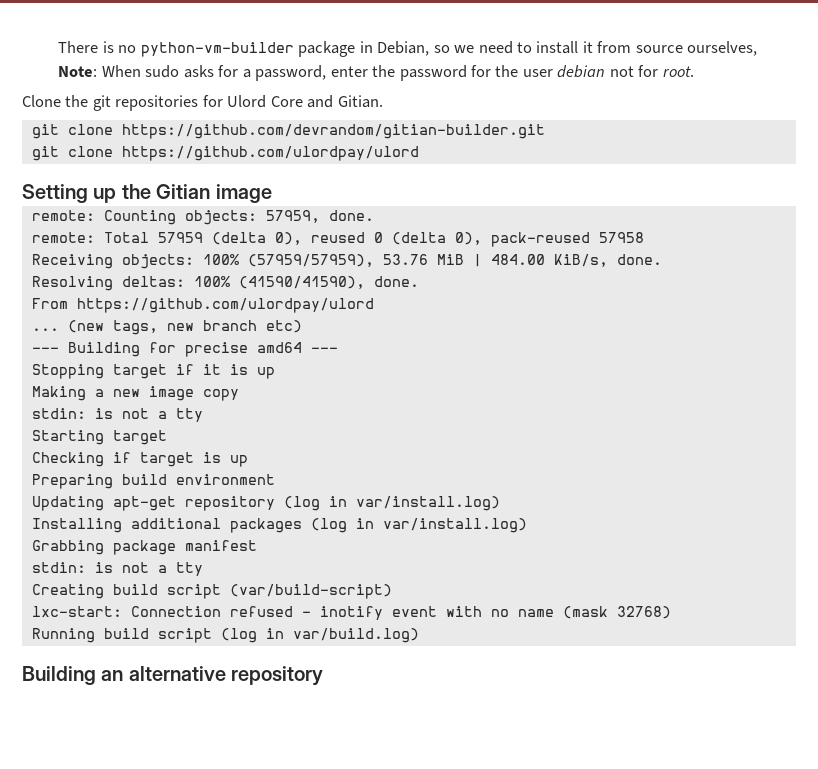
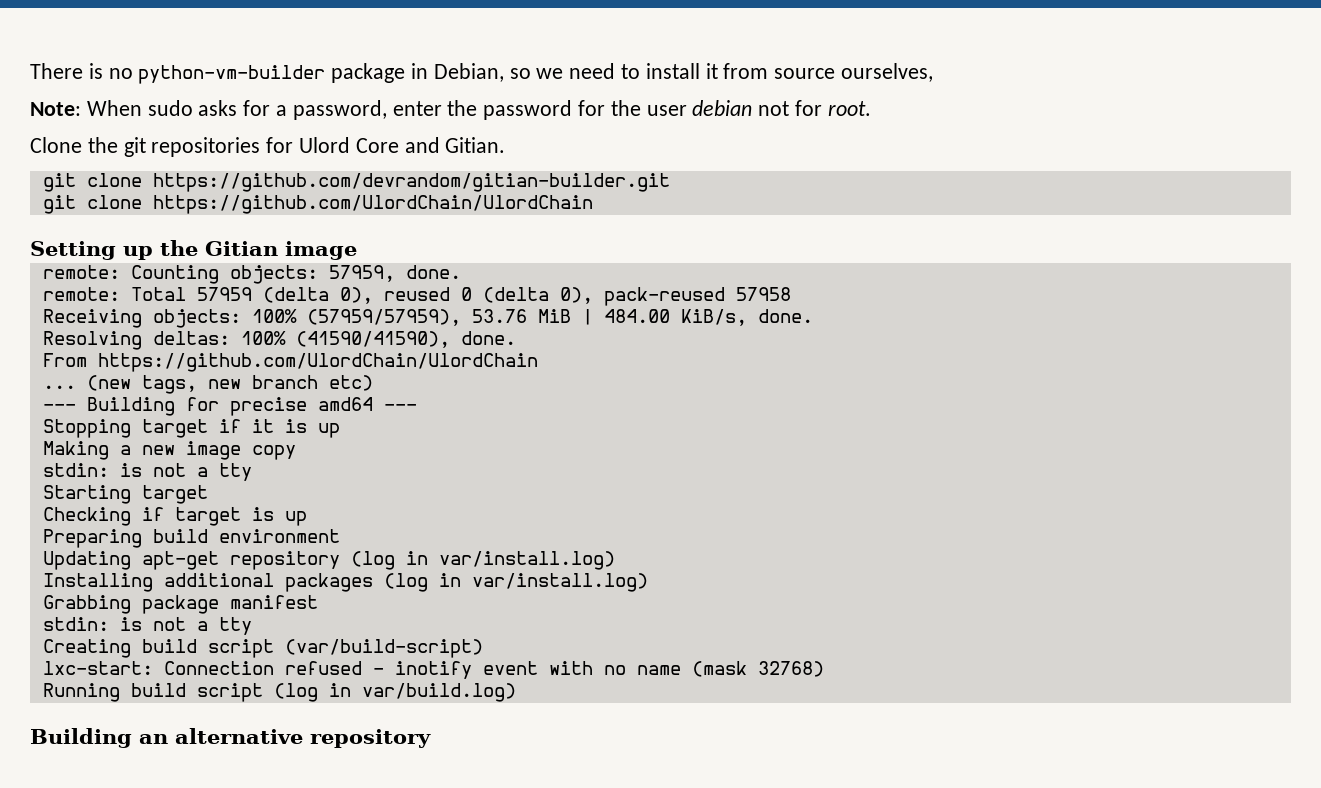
- git clone https://github.com/ulordpay/ulord
+ git clone https://github.com/UlordChain/UlordChain
- From https://github.com/ulordpay/ulord
+ From https://github.com/UlordChain/UlordChain

